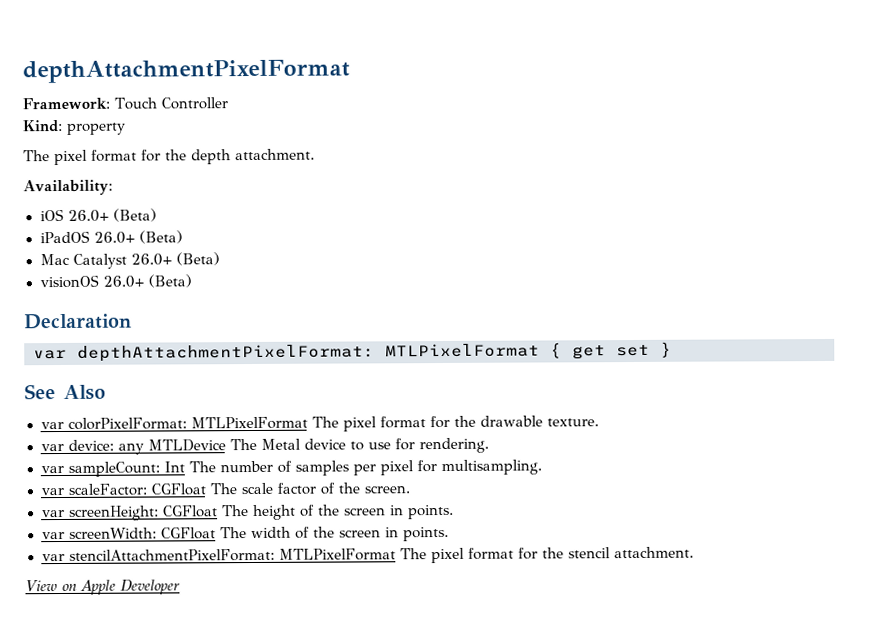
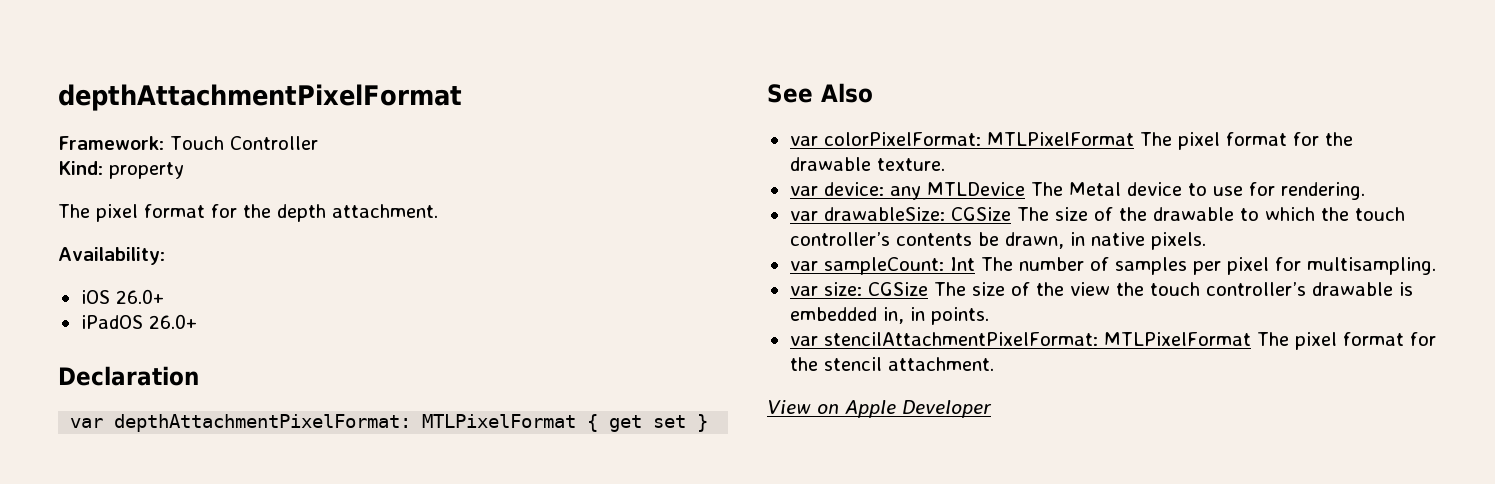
- iOS 26.0+ (Beta)
+ iOS 26.0+
- iPadOS 26.0+ (Beta)
- Mac Catalyst 26.0+ (Beta)
- visionOS 26.0+ (Beta)
+ iPadOS 26.0+
+ var drawableSize: CGSize The size of the drawable to which the touch controller’s contents be drawn, in native pixels.
- var scaleFactor: CGFloat The scale factor of the screen.
- var screenHeight: CGFloat The height of the screen in points.
- var screenWidth: CGFloat The width of the screen in points.
+ var size: CGSize The size of the view the touch controller’s drawable is embedded in, in points.

